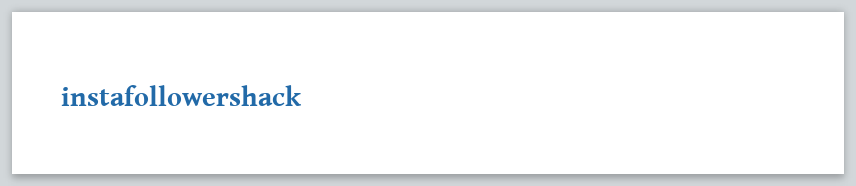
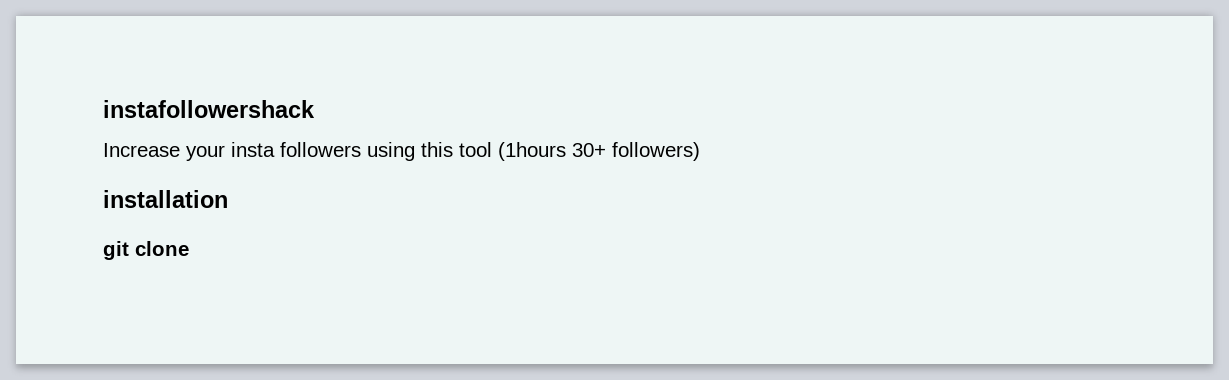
+ Increase your insta followers using this tool (1hours 30+ followers)
+ installation
+ git clone

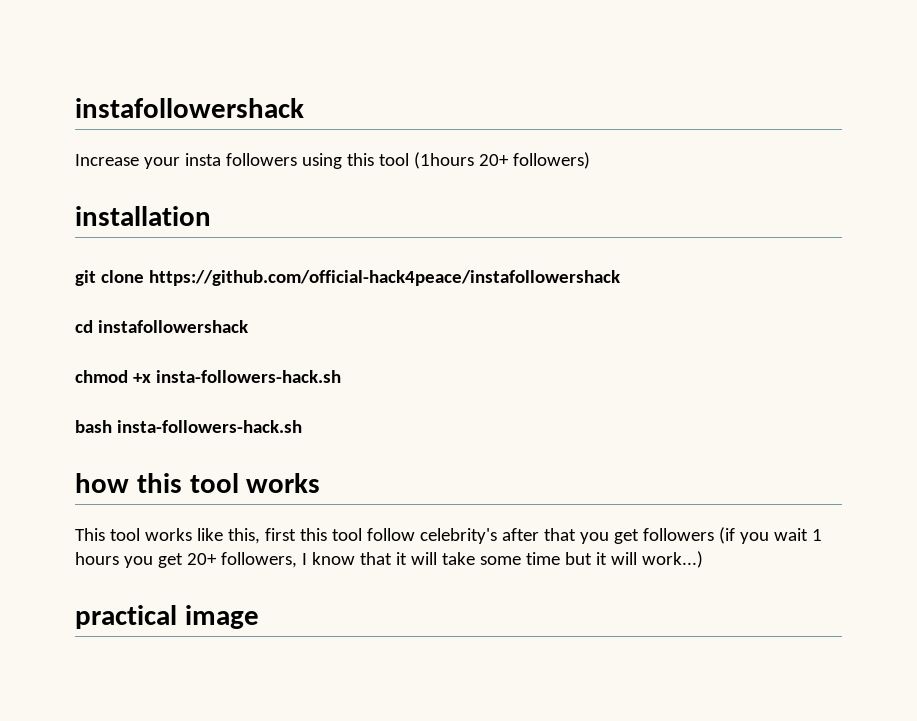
- Increase your insta followers using this tool (1hours 30+ followers)
+ Increase your insta followers using this tool (1hours 20+ followers)
- git clone
+ git clone https://github.com/official-hack4peace/instafollowershack
+ cd instafollowershack
+ chmod +x insta-followers-hack.sh
+ bash insta-followers-hack.sh
+ how this tool works
+ This tool works like this, first this tool follow celebrity's after that you get followers (if you wait 1 hours you get 20+ followers, I know that it will take some time but it will work...)
+ practical image

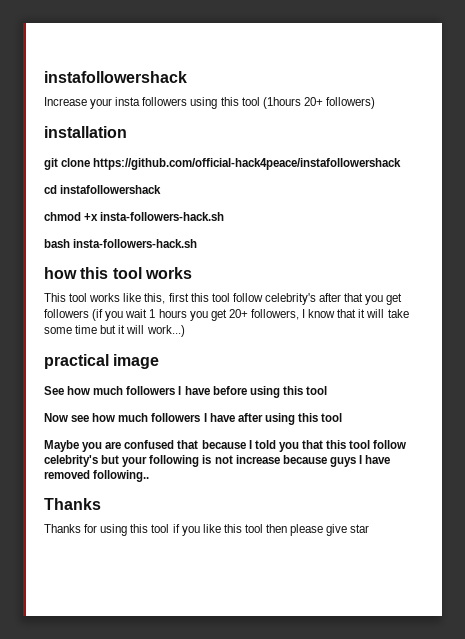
+ See how much followers I have before using this tool
+ Now see how much followers I have after using this tool
+ Maybe you are confused that because I told you that this tool follow celebrity's but your following is not increase because guys I have removed following..
+ Thanks
+ Thanks for using this tool if you like this tool then please give star

